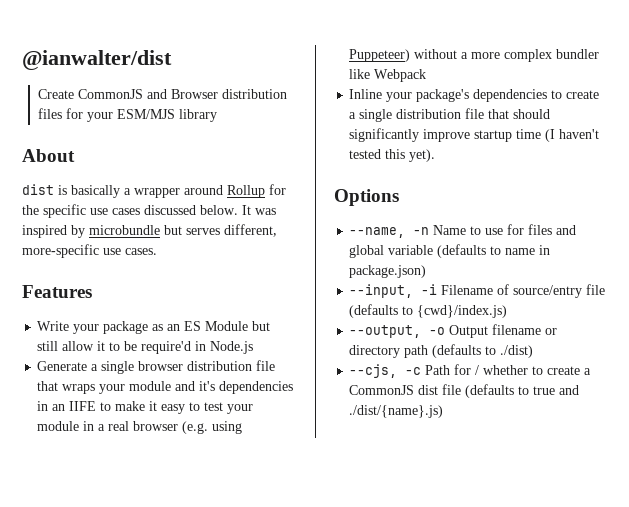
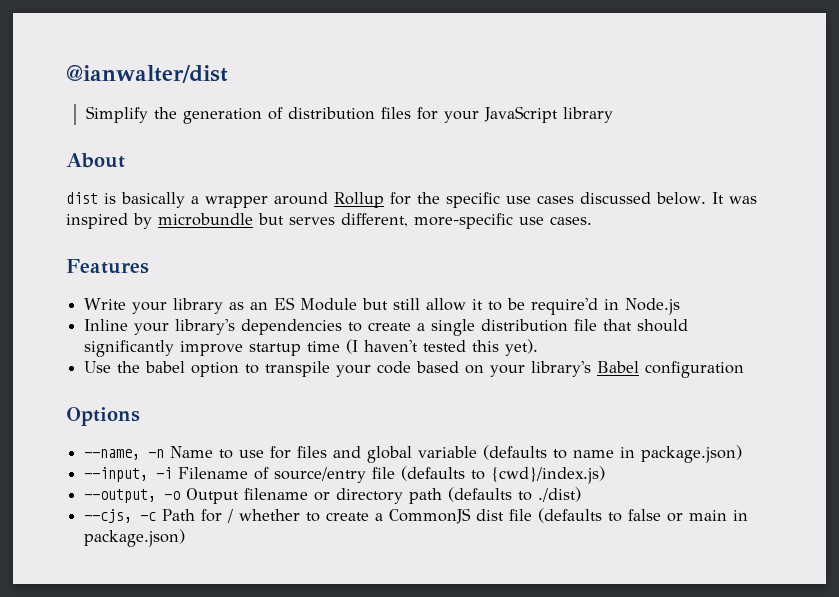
- Create CommonJS and Browser distribution files for your ESM/MJS library
+ Simplify the generation of distribution files for your JavaScript library
- Write your package as an ES Module but still allow it to be require'd in Node.js
+ Write your library as an ES Module but still allow it to be require'd in Node.js
- Generate a single browser distribution file that wraps your module and it's dependencies in an IIFE to make it easy to test your module in a real browser (e.g. using Puppeteer) without a more complex bundler like Webpack
- Inline your package's dependencies to create a single distribution file that should significantly improve startup time (I haven't tested this yet).
+ Inline your library's dependencies to create a single distribution file that should significantly improve startup time (I haven't tested this yet).
+ Use the babel option to transpile your code based on your library's Babel configuration
- --cjs, -c Path for / whether to create a CommonJS dist file (defaults to true and ./dist/{name}.js)
+ --cjs, -c Path for / whether to create a CommonJS dist file (defaults to false or main in package.json)

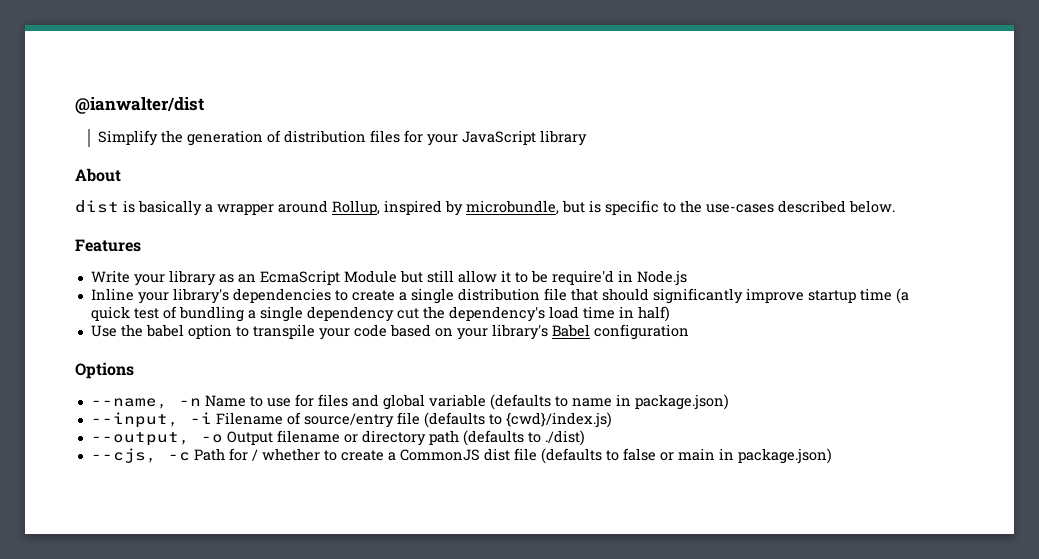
- dist is basically a wrapper around Rollup for the specific use cases discussed below. It was inspired by microbundle but serves different, more-specific use cases.
+ dist is basically a wrapper around Rollup, inspired by microbundle, but is specific to the use-cases described below.
- Write your library as an ES Module but still allow it to be require'd in Node.js
+ Write your library as an EcmaScript Module but still allow it to be require'd in Node.js
- Inline your library's dependencies to create a single distribution file that should significantly improve startup time (I haven't tested this yet).
+ Inline your library's dependencies to create a single distribution file that should significantly improve startup time (a quick test of bundling a single dependency cut the dependency's load time in half)

